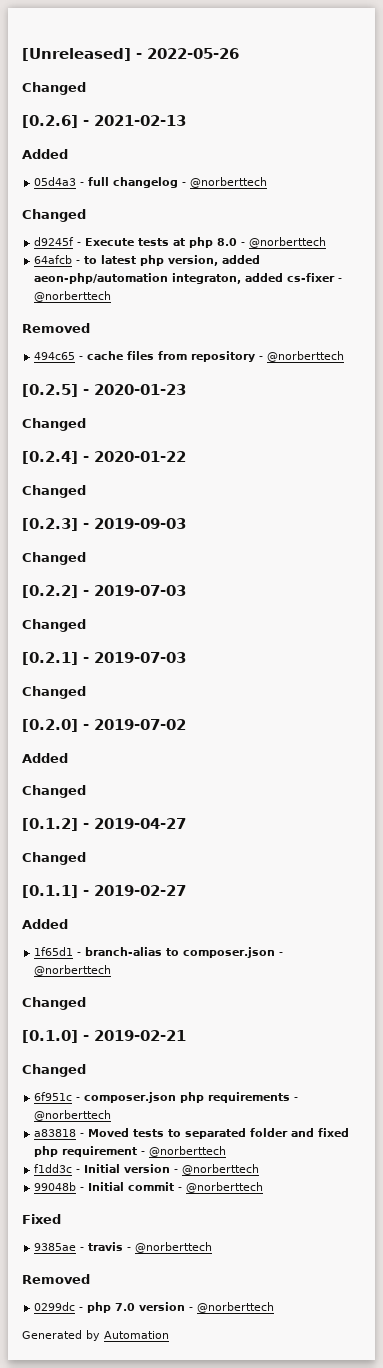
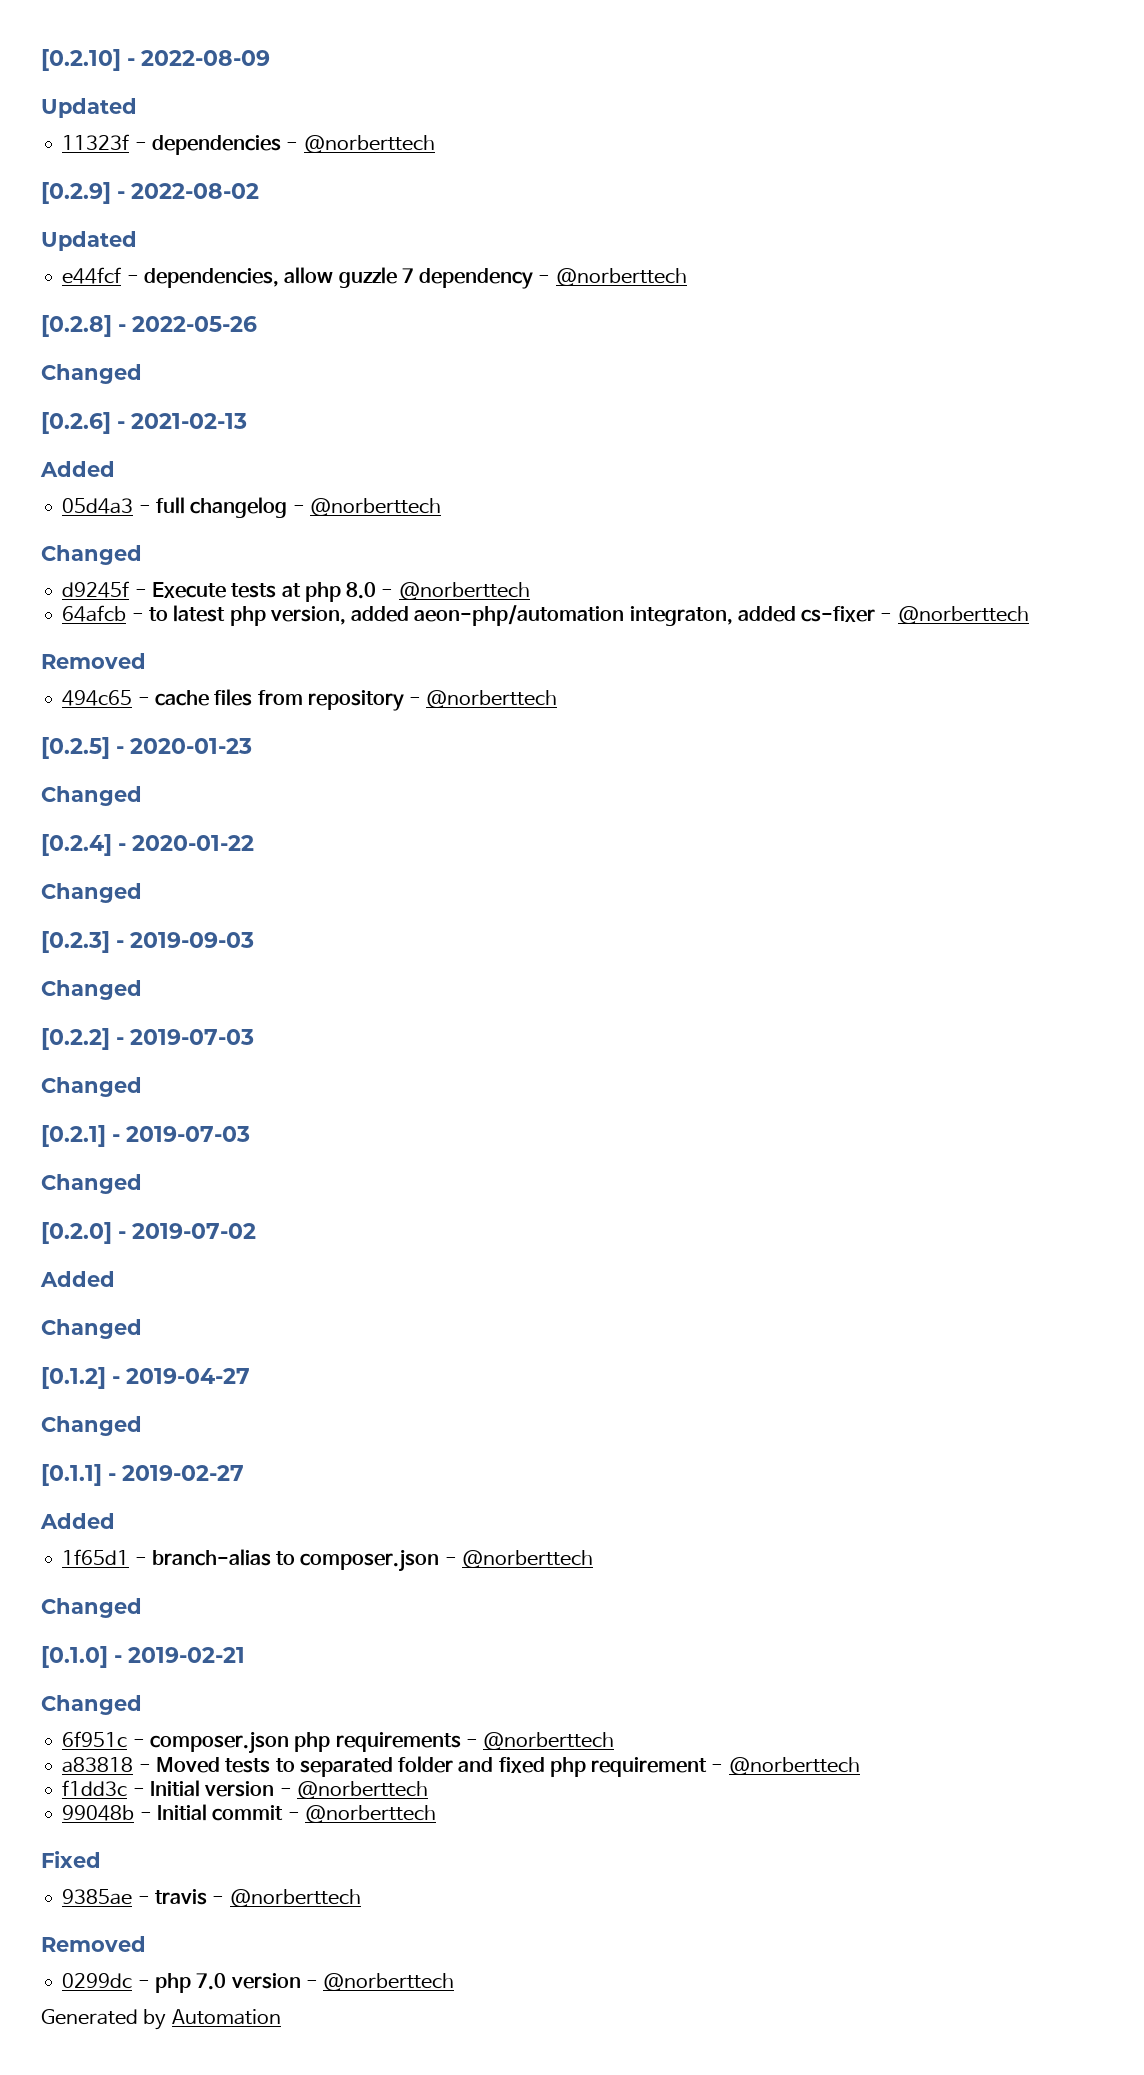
- [Unreleased] - 2022-05-26
+ [0.2.10] - 2022-08-09
+ Updated
+ 11323f - dependencies - @norberttech
+ [0.2.9] - 2022-08-02
+ Updated
+ e44fcf - dependencies, allow guzzle 7 dependency - @norberttech
+ [0.2.8] - 2022-05-26

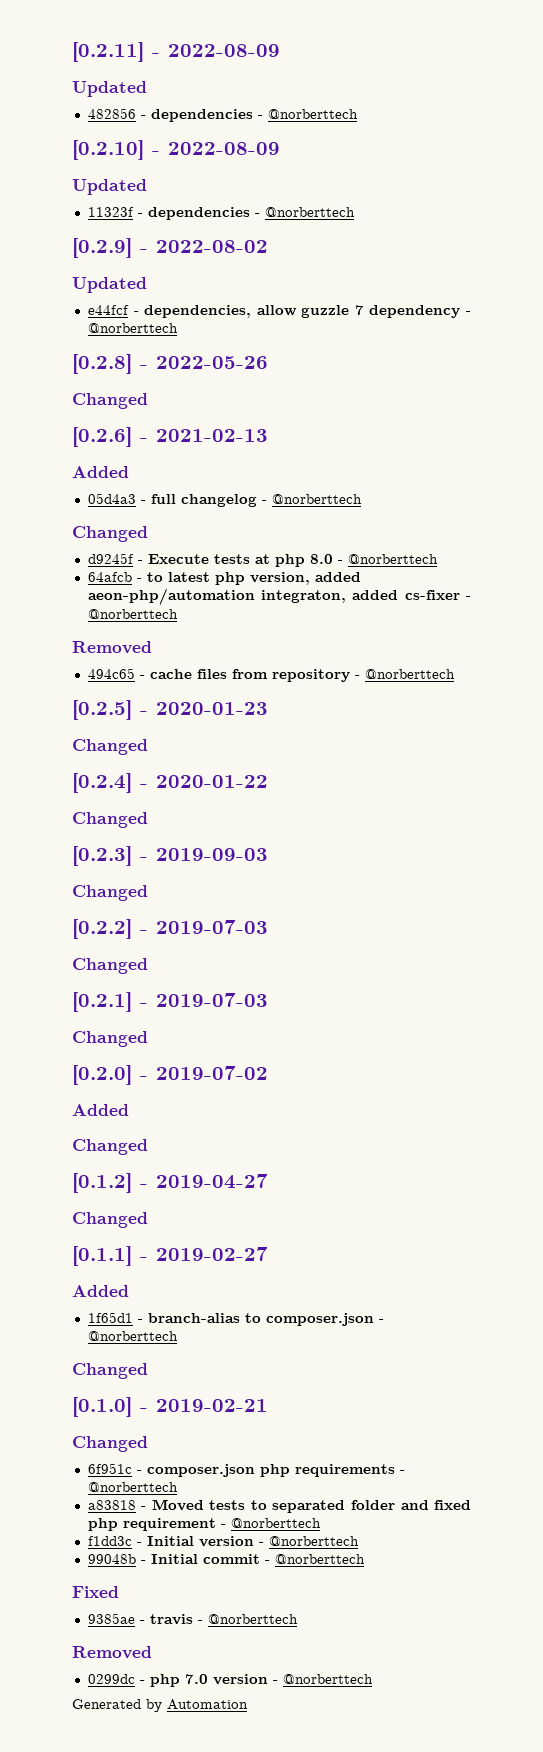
+ [0.2.11] - 2022-08-09
+ Updated
+ 482856 - dependencies - @norberttech

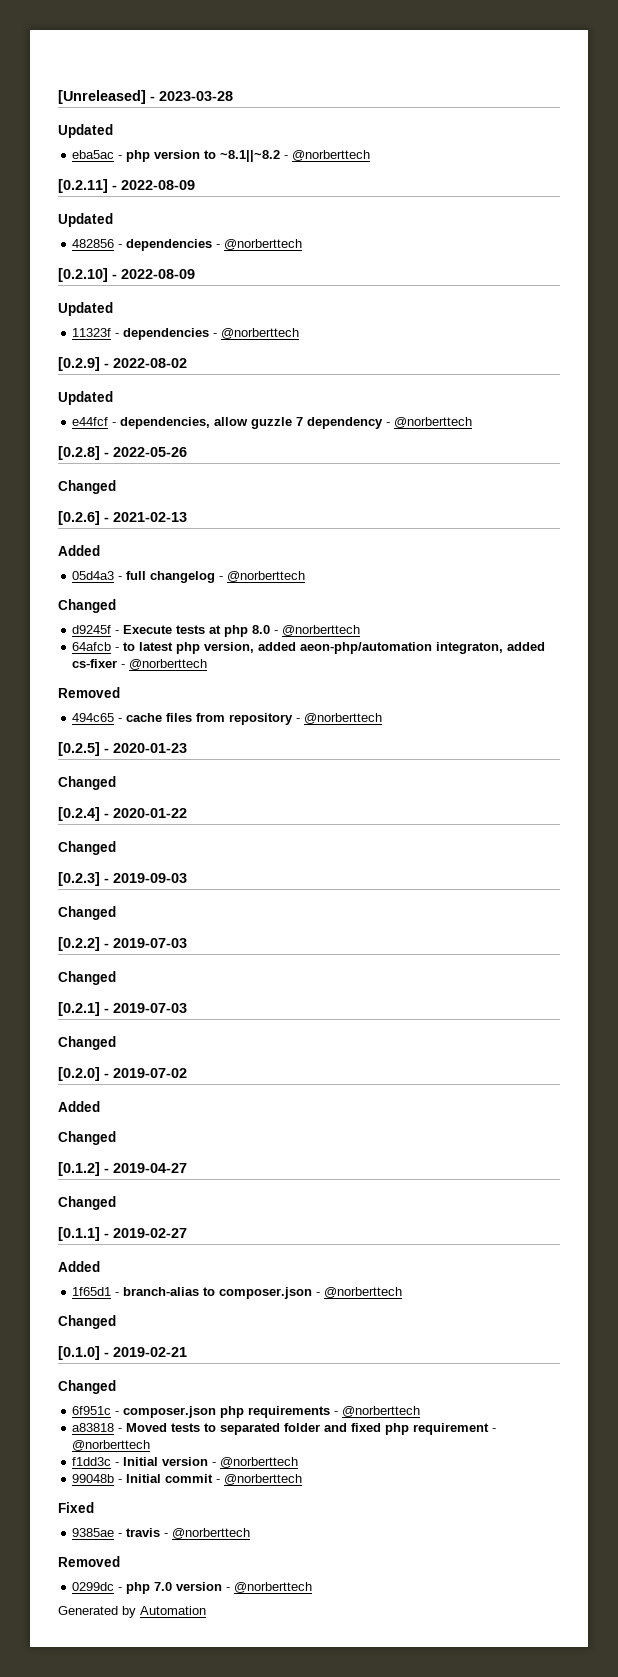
+ [Unreleased] - 2023-03-28
+ Updated
+ eba5ac - php version to ~8.1||~8.2 - @norberttech

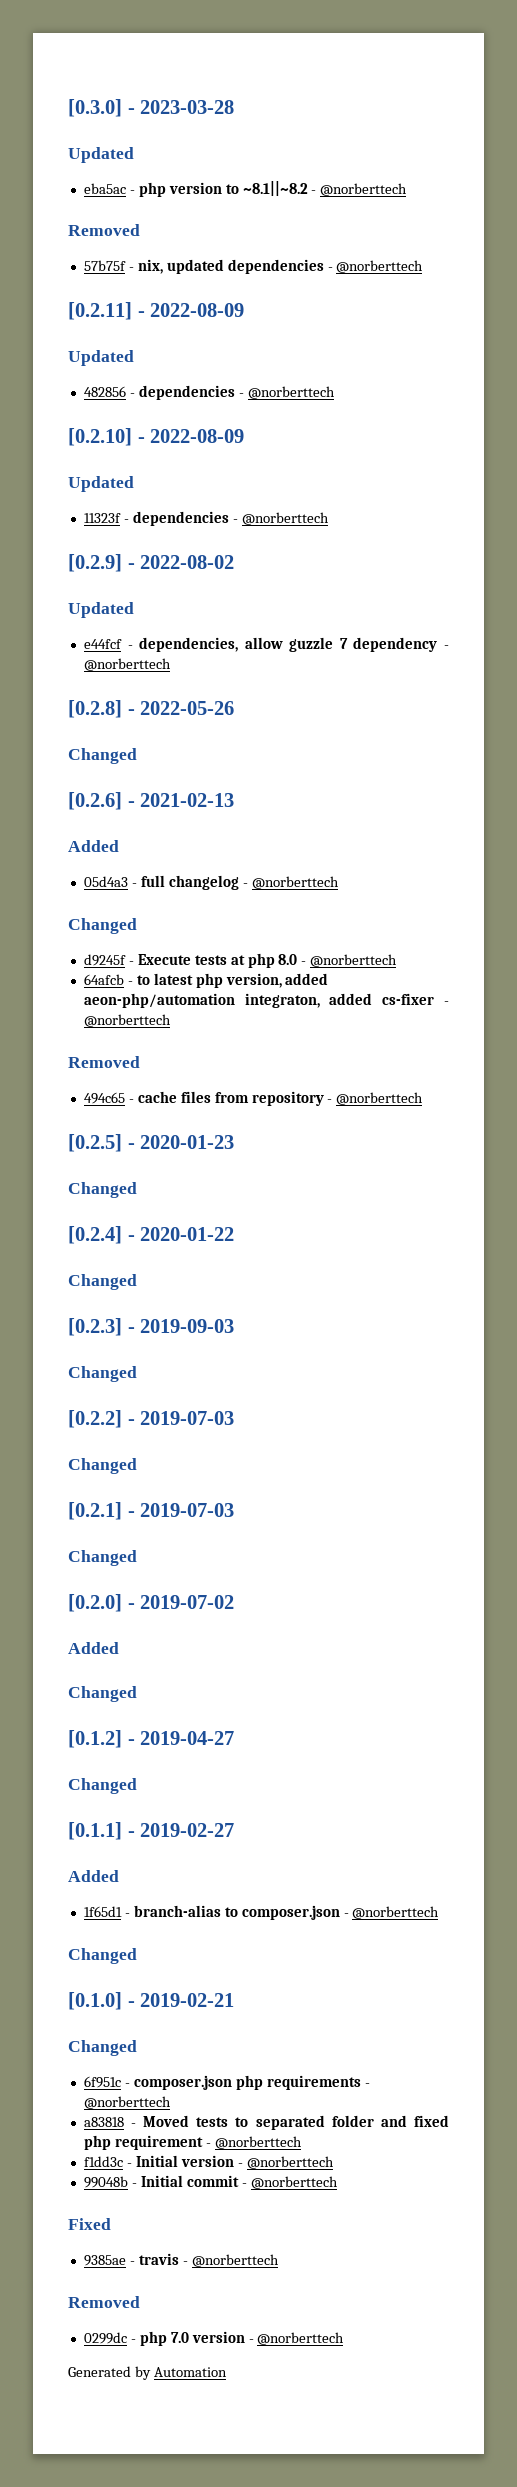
- [Unreleased] - 2023-03-28
+ [0.3.0] - 2023-03-28
  eba5ac - php version to ~8.1||~8.2 - @norberttech
+ Removed
+ 57b75f - nix, updated dependencies - @norberttech

